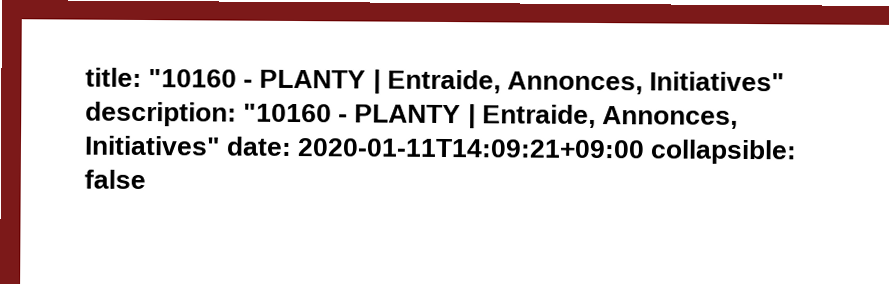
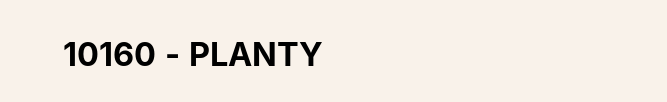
- title: "10160 - PLANTY | Entraide, Annonces, Initiatives" description: "10160 - PLANTY | Entraide, Annonces, Initiatives" date: 2020-01-11T14:09:21+09:00 collapsible: false
+ 10160 - PLANTY

